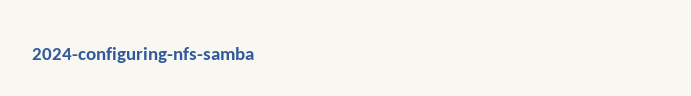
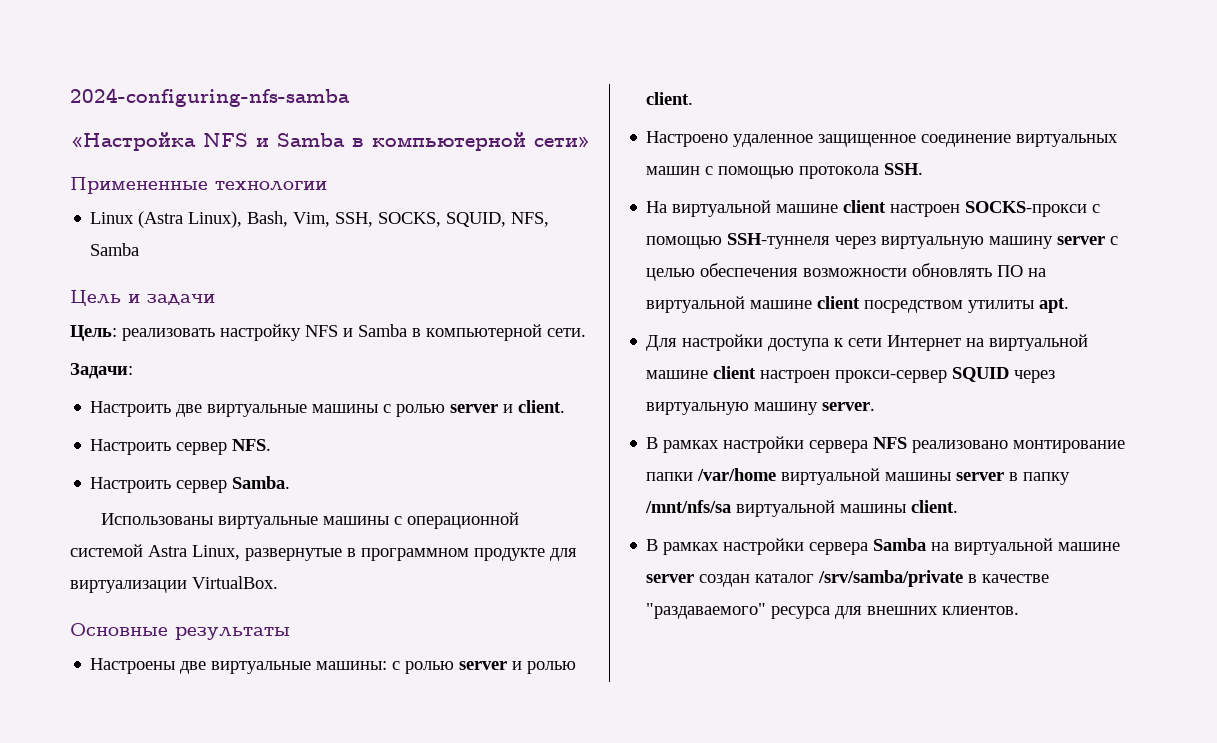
+ «Настройка NFS и Samba в компьютерной сети»
+ Примененные технологии
+ Linux (Astra Linux), Bash, Vim, SSH, SOCKS, SQUID, NFS, Samba
+ Цель и задачи
+ Цель: реализовать настройку NFS и Samba в компьютерной сети.
+ Задачи:
+ Настроить две виртуальные машины с ролью server и client.
+ Настроить сервер NFS.
+ Настроить сервер Samba.
+ Использованы виртуальные машины с операционной системой Astra Linux, развернутые в программном продукте для виртуализации VirtualBox.
+ Основные результаты
+ Настроены две виртуальные машины: с ролью server и ролью client.
+ Настроено удаленное защищенное соединение виртуальных машин с помощью протокола SSH.
+ На виртуальной машине client настроен SOCKS-прокси с помощью SSH-туннеля через виртуальную машину server с целью обеспечения возможности обновлять ПО на виртуальной машине client посредством утилиты apt.
+ Для настройки доступа к сети Интернет на виртуальной машине client настроен прокси-сервер SQUID через виртуальную машину server.
+ В рамках настройки сервера NFS реализовано монтирование папки /var/home виртуальной машины server в папку /mnt/nfs/sa виртуальной машины client.
+ В рамках настройки сервера Samba на виртуальной машине server создан каталог /srv/samba/private в качестве "раздаваемого" ресурса для внешних клиентов.

